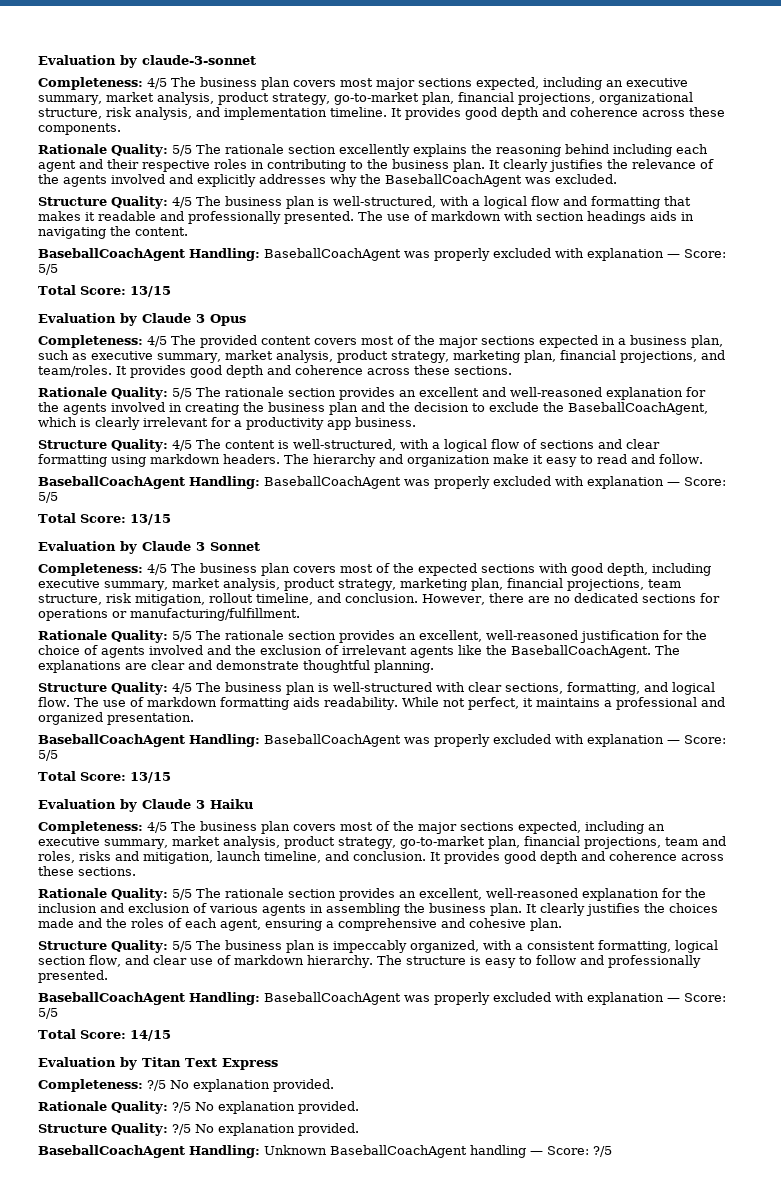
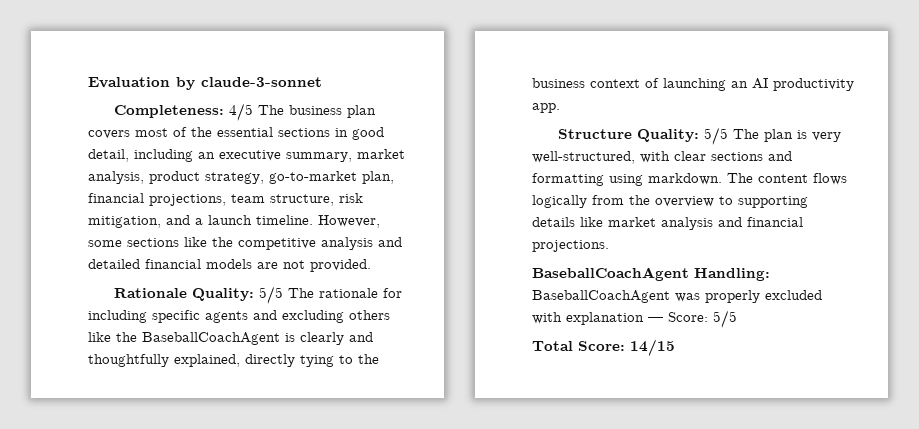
- Completeness: 4/5 The business plan covers most major sections expected, including an executive summary, market analysis, product strategy, go-to-market plan, financial projections, organizational structure, risk analysis, and implementation timeline. It provides good depth and coherence across these components.
- Rationale Quality: 5/5 The rationale section excellently explains the reasoning behind including each agent and their respective roles in contributing to the business plan. It clearly justifies the relevance of the agents involved and explicitly addresses why the BaseballCoachAgent was excluded.
- Structure Quality: 4/5 The business plan is well-structured, with a logical flow and formatting that makes it readable and professionally presented. The use of markdown with section headings aids in navigating the content.
- BaseballCoachAgent Handling: BaseballCoachAgent was properly excluded with explanation — Score: 5/5
- Total Score: 13/15
- Evaluation by Claude 3 Opus
- Completeness: 4/5 The provided content covers most of the major sections expected in a business plan, such as executive summary, market analysis, product strategy, marketing plan, financial projections, and team/roles. It provides good depth and coherence across these sections.
- Rationale Quality: 5/5 The rationale section provides an excellent and well-reasoned explanation for the agents involved in creating the business plan and the decision to exclude the BaseballCoachAgent, which is clearly irrelevant for a productivity app business.
- Structure Quality: 4/5 The content is well-structured, with a logical flow of sections and clear formatting using markdown headers. The hierarchy and organization make it easy to read and follow.
- BaseballCoachAgent Handling: BaseballCoachAgent was properly excluded with explanation — Score: 5/5
- Total Score: 13/15
- Evaluation by Claude 3 Sonnet
- Completeness: 4/5 The business plan covers most of the expected sections with good depth, including executive summary, market analysis, product strategy, marketing plan, financial projections, team structure, risk mitigation, rollout timeline, and conclusion. However, there are no dedicated sections for operations or manufacturing/fulfillment.
- Rationale Quality: 5/5 The rationale section provides an excellent, well-reasoned justification for the choice of agents involved and the exclusion of irrelevant agents like the BaseballCoachAgent. The explanations are clear and demonstrate thoughtful planning.
- Structure Quality: 4/5 The business plan is well-structured with clear sections, formatting, and logical flow. The use of markdown formatting aids readability. While not perfect, it maintains a professional and organized presentation.
- BaseballCoachAgent Handling: BaseballCoachAgent was properly excluded with explanation — Score: 5/5
- Total Score: 13/15
- Evaluation by Claude 3 Haiku
- Completeness: 4/5 The business plan covers most of the major sections expected, including an executive summary, market analysis, product strategy, go-to-market plan, financial projections, team and roles, risks and mitigation, launch timeline, and conclusion. It provides good depth and coherence across these sections.
- Rationale Quality: 5/5 The rationale section provides an excellent, well-reasoned explanation for the inclusion and exclusion of various agents in assembling the business plan. It clearly justifies the choices made and the roles of each agent, ensuring a comprehensive and cohesive plan.
+ Completeness: 4/5 The business plan covers most of the essential sections in good detail, including an executive summary, market analysis, product strategy, go-to-market plan, financial projections, team structure, risk mitigation, and a launch timeline. However, some sections like the competitive analysis and detailed financial models are not provided.
+ Rationale Quality: 5/5 The rationale for including specific agents and excluding others like the BaseballCoachAgent is clearly and thoughtfully explained, directly tying to the business context of launching an AI productivity app.
- Structure Quality: 5/5 The business plan is impeccably organized, with a consistent formatting, logical section flow, and clear use of markdown hierarchy. The structure is easy to follow and professionally presented.
+ Structure Quality: 5/5 The plan is very well-structured, with clear sections and formatting using markdown. The content flows logically from the overview to supporting details like market analysis and financial projections.
- Evaluation by Titan Text Express
- Completeness: ?/5 No explanation provided.
- Rationale Quality: ?/5 No explanation provided.
- Structure Quality: ?/5 No explanation provided.
- BaseballCoachAgent Handling: Unknown BaseballCoachAgent handling — Score: ?/5

